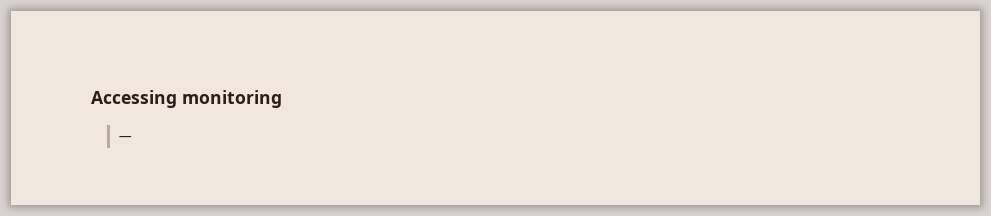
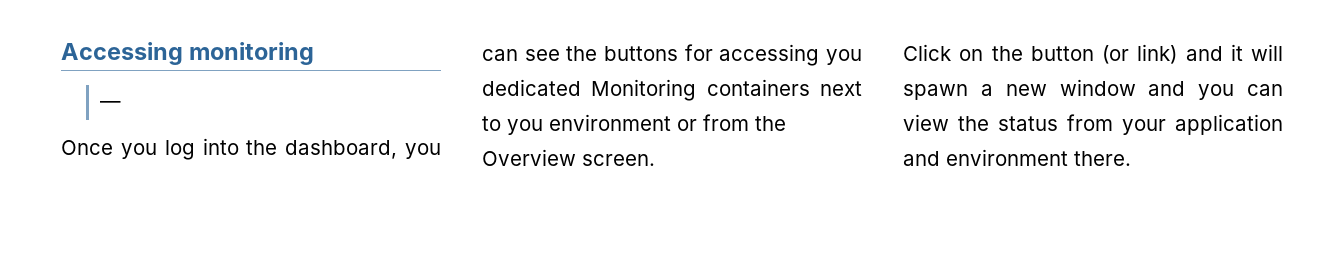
+ Once you log into the dashboard, you can see the buttons for accessing you dedicated Monitoring containers next to you environment or from the Overview screen.
+ Click on the button (or link) and it will spawn a new window and you can view the status from your application and environment there.

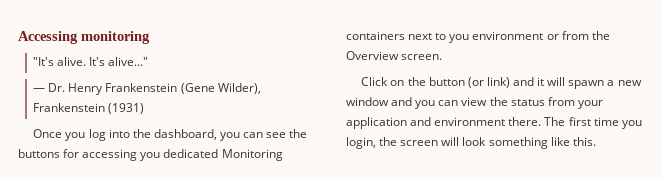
- —
+ "It's alive. It's alive..."
+ — Dr. Henry Frankenstein (Gene Wilder), Frankenstein (1931)
+ The first time you login, the screen will look something like this.

